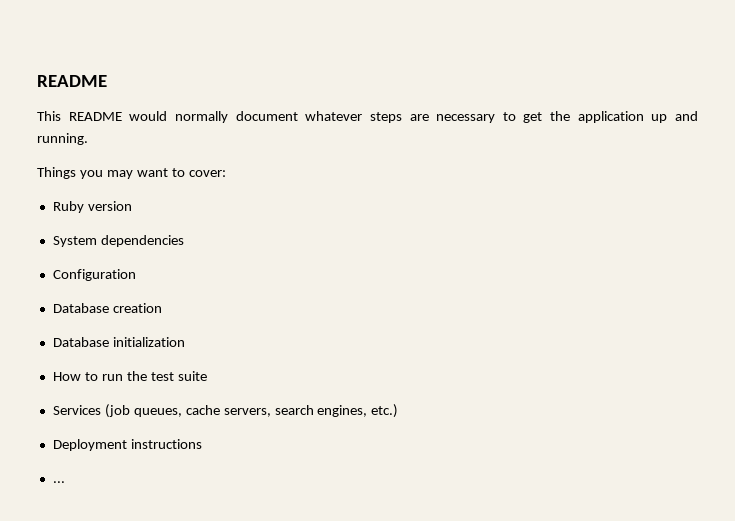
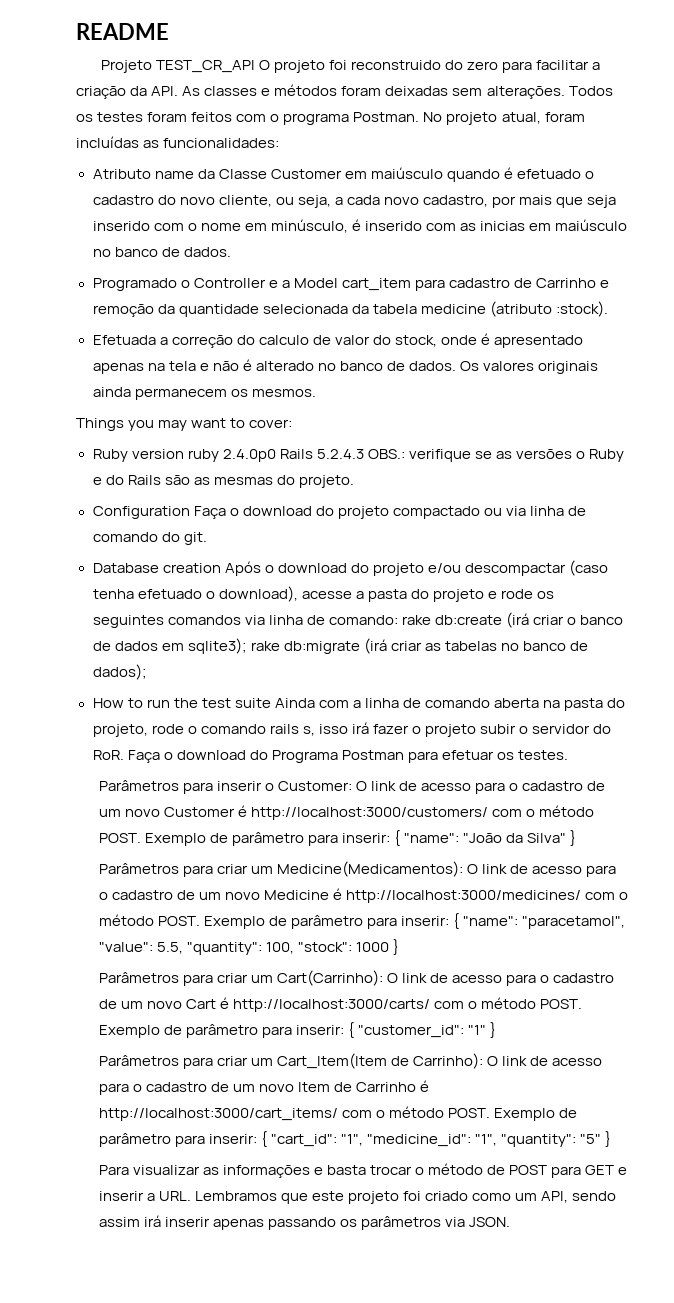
- This README would normally document whatever steps are necessary to get the application up and running.
+ Projeto TEST_CR_API O projeto foi reconstruido do zero para facilitar a criação da API. As classes e métodos foram deixadas sem alterações. Todos os testes foram feitos com o programa Postman. No projeto atual, foram incluídas as funcionalidades:
+ Atributo name da Classe Customer em maiúsculo quando é efetuado o cadastro do novo cliente, ou seja, a cada novo cadastro, por mais que seja inserido com o nome em minúsculo, é inserido com as inicias em maiúsculo no banco de dados.
+ Programado o Controller e a Model cart_item para cadastro de Carrinho e remoção da quantidade selecionada da tabela medicine (atributo :stock).
+ Efetuada a correção do calculo de valor do stock, onde é apresentado apenas na tela e não é alterado no banco de dados. Os valores originais ainda permanecem os mesmos.
- Ruby version
- System dependencies
- Configuration
- Database creation
- Database initialization
+ Ruby version ruby 2.4.0p0 Rails 5.2.4.3 OBS.: verifique se as versões o Ruby e do Rails são as mesmas do projeto.
+ Configuration Faça o download do projeto compactado ou via linha de comando do git.
+ Database creation Após o download do projeto e/ou descompactar (caso tenha efetuado o download), acesse a pasta do projeto e rode os seguintes comandos via linha de comando: rake db:create (irá criar o banco de dados em sqlite3); rake db:migrate (irá criar as tabelas no banco de dados);
- How to run the test suite
- Services (job queues, cache servers, search engines, etc.)
- Deployment instructions
- ...
+ How to run the test suite Ainda com a linha de comando aberta na pasta do projeto, rode o comando rails s, isso irá fazer o projeto subir o servidor do RoR. Faça o download do Programa Postman para efetuar os testes.
+ Parâmetros para inserir o Customer: O link de acesso para o cadastro de um novo Customer é http://localhost:3000/customers/ com o método POST. Exemplo de parâmetro para inserir: { "name": "João da Silva" }
+ Parâmetros para criar um Medicine(Medicamentos): O link de acesso para o cadastro de um novo Medicine é http://localhost:3000/medicines/ com o método POST. Exemplo de parâmetro para inserir: { "name": "paracetamol", "value": 5.5, "quantity": 100, "stock": 1000 }
+ Parâmetros para criar um Cart(Carrinho): O link de acesso para o cadastro de um novo Cart é http://localhost:3000/carts/ com o método POST. Exemplo de parâmetro para inserir: { "customer_id": "1" }
+ Parâmetros para criar um Cart_Item(Item de Carrinho): O link de acesso para o cadastro de um novo Item de Carrinho é http://localhost:3000/cart_items/ com o método POST. Exemplo de parâmetro para inserir: { "cart_id": "1", "medicine_id": "1", "quantity": "5" }
+ Para visualizar as informações e basta trocar o método de POST para GET e inserir a URL. Lembramos que este projeto foi criado como um API, sendo assim irá inserir apenas passando os parâmetros via JSON.

